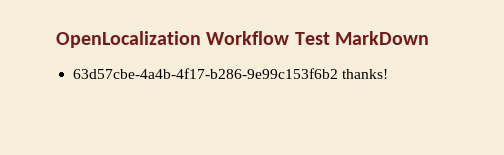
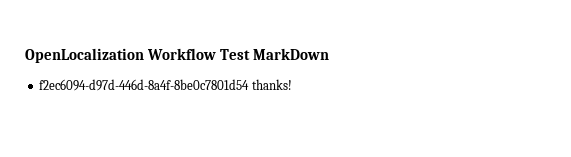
- 63d57cbe-4a4b-4f17-b286-9e99c153f6b2 thanks!
+ f2ec6094-d97d-446d-8a4f-8be0c7801d54 thanks!

